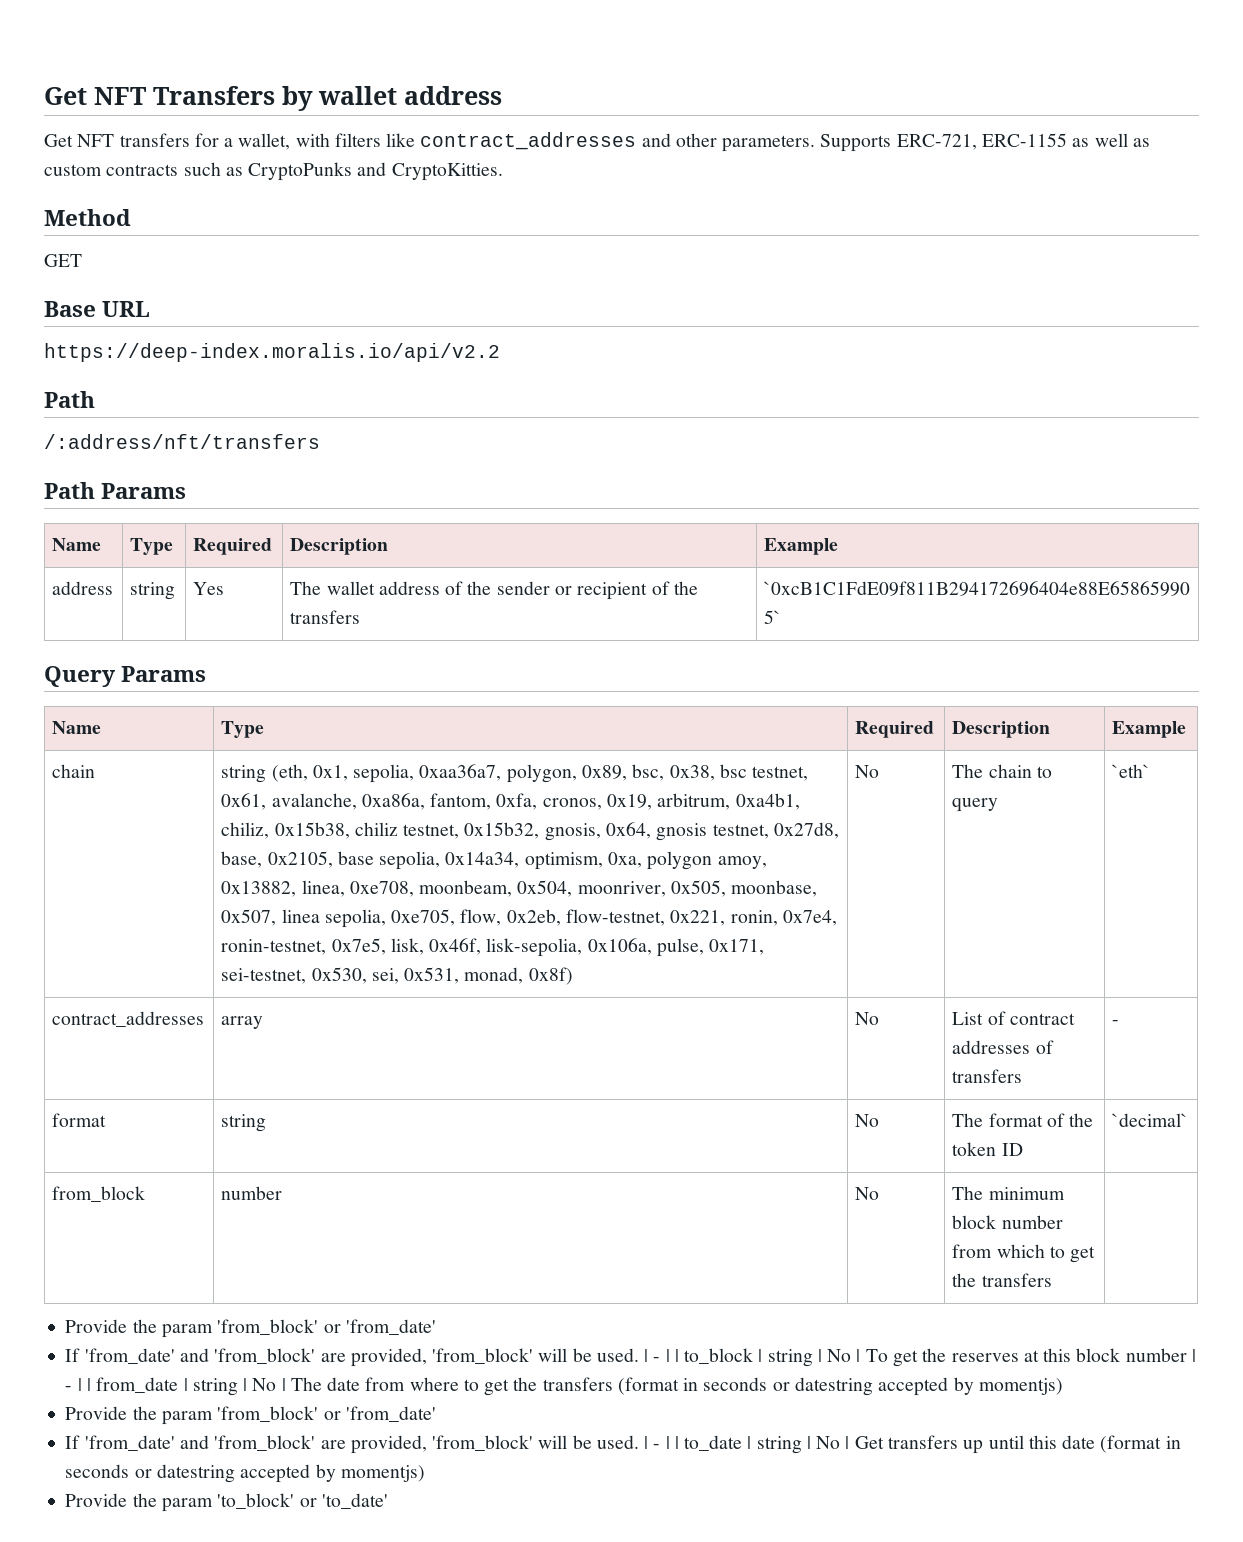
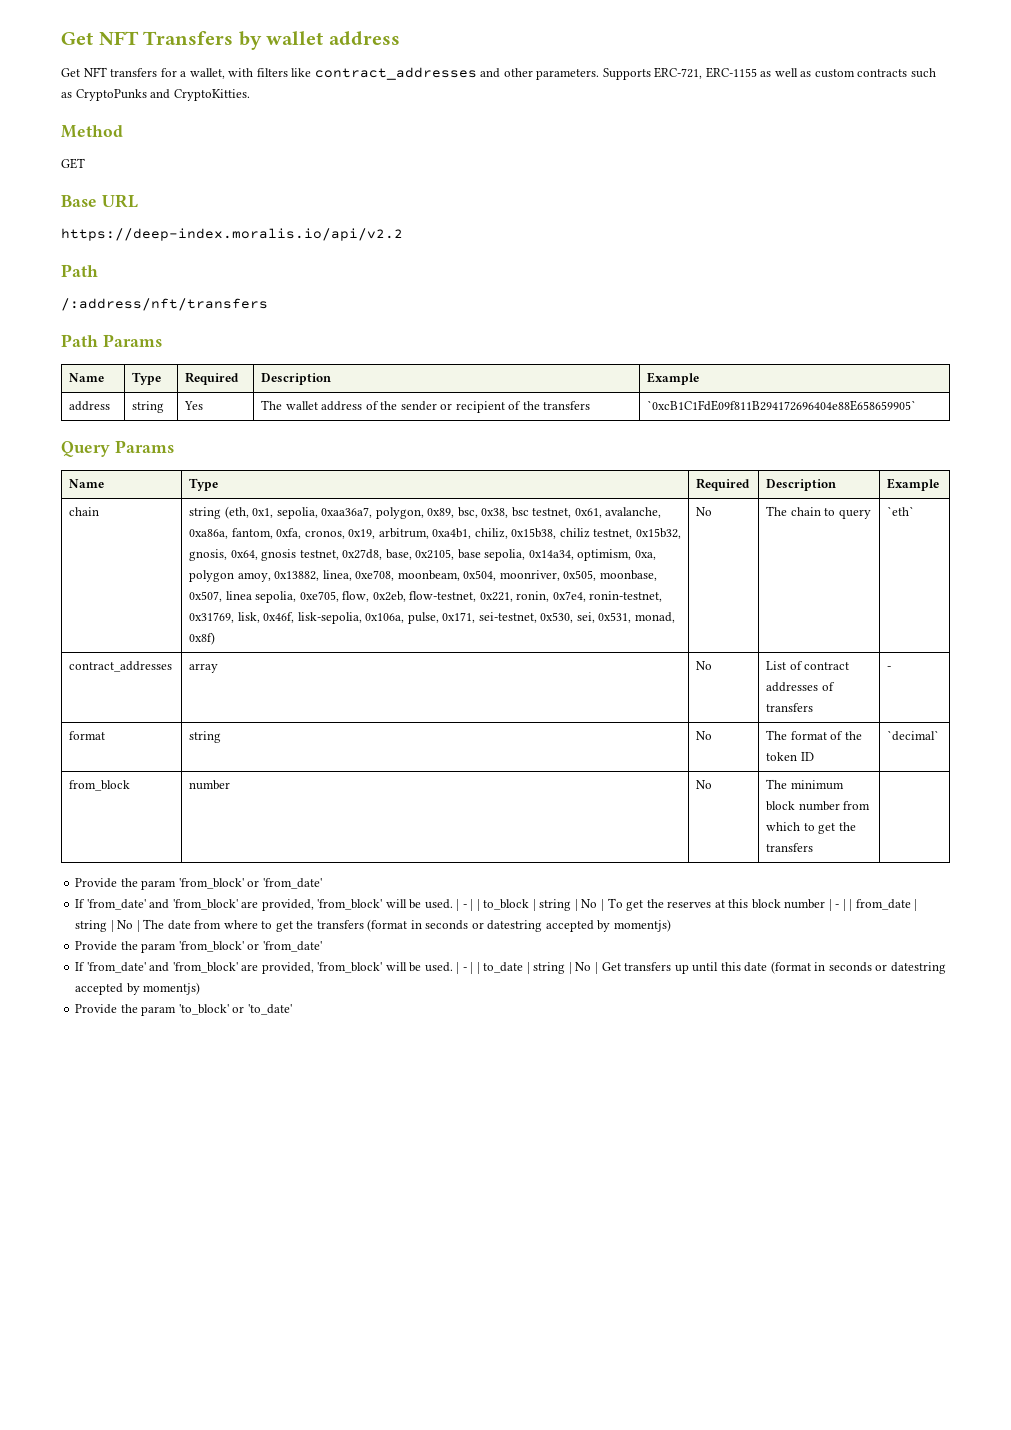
- string (eth, 0x1, sepolia, 0xaa36a7, polygon, 0x89, bsc, 0x38, bsc testnet, 0x61, avalanche, 0xa86a, fantom, 0xfa, cronos, 0x19, arbitrum, 0xa4b1, chiliz, 0x15b38, chiliz testnet, 0x15b32, gnosis, 0x64, gnosis testnet, 0x27d8, base, 0x2105, base sepolia, 0x14a34, optimism, 0xa, polygon amoy, 0x13882, linea, 0xe708, moonbeam, 0x504, moonriver, 0x505, moonbase, 0x507, linea sepolia, 0xe705, flow, 0x2eb, flow-testnet, 0x221, ronin, 0x7e4, ronin-testnet, 0x7e5, lisk, 0x46f, lisk-sepolia, 0x106a, pulse, 0x171, sei-testnet, 0x530, sei, 0x531, monad, 0x8f)
+ string (eth, 0x1, sepolia, 0xaa36a7, polygon, 0x89, bsc, 0x38, bsc testnet, 0x61, avalanche, 0xa86a, fantom, 0xfa, cronos, 0x19, arbitrum, 0xa4b1, chiliz, 0x15b38, chiliz testnet, 0x15b32, gnosis, 0x64, gnosis testnet, 0x27d8, base, 0x2105, base sepolia, 0x14a34, optimism, 0xa, polygon amoy, 0x13882, linea, 0xe708, moonbeam, 0x504, moonriver, 0x505, moonbase, 0x507, linea sepolia, 0xe705, flow, 0x2eb, flow-testnet, 0x221, ronin, 0x7e4, ronin-testnet, 0x31769, lisk, 0x46f, lisk-sepolia, 0x106a, pulse, 0x171, sei-testnet, 0x530, sei, 0x531, monad, 0x8f)

